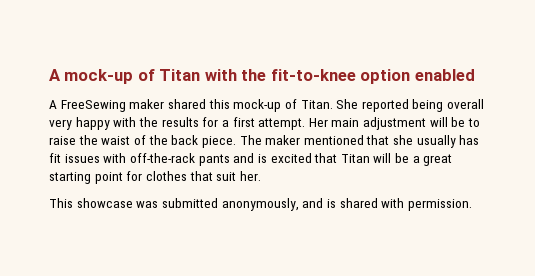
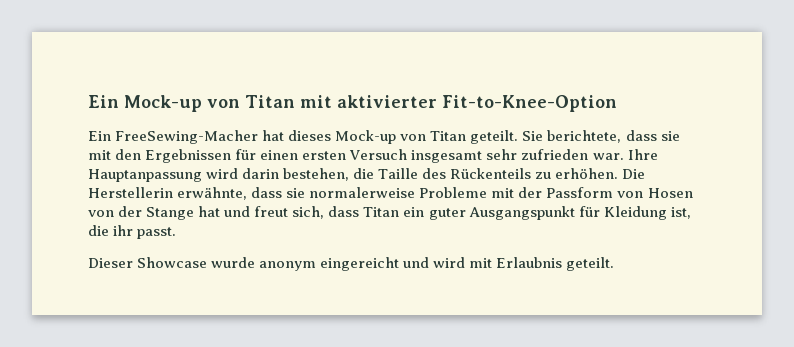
- A mock-up of Titan with the fit-to-knee option enabled
- A FreeSewing maker shared this mock-up of Titan. She reported being overall very happy with the results for a first attempt. Her main adjustment will be to raise the waist of the back piece. The maker mentioned that she usually has fit issues with off-the-rack pants and is excited that Titan will be a great starting point for clothes that suit her.
- This showcase was submitted anonymously, and is shared with permission.
+ Ein Mock-up von Titan mit aktivierter Fit-to-Knee-Option
+ Ein FreeSewing-Macher hat dieses Mock-up von Titan geteilt. Sie berichtete, dass sie mit den Ergebnissen für einen ersten Versuch insgesamt sehr zufrieden war. Ihre Hauptanpassung wird darin bestehen, die Taille des Rückenteils zu erhöhen. Die Herstellerin erwähnte, dass sie normalerweise Probleme mit der Passform von Hosen von der Stange hat und freut sich, dass Titan ein guter Ausgangspunkt für Kleidung ist, die ihr passt.
+ Dieser Showcase wurde anonym eingereicht und wird mit Erlaubnis geteilt.

